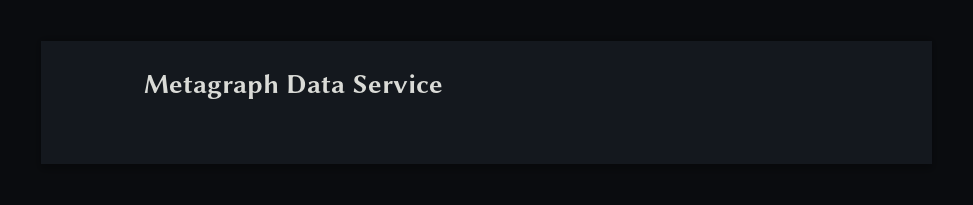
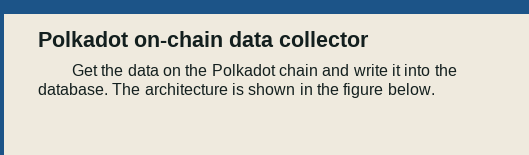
- Metagraph Data Service
+ Polkadot on-chain data collector
+ Get the data on the Polkadot chain and write it into the database. The architecture is shown in the figure below.

